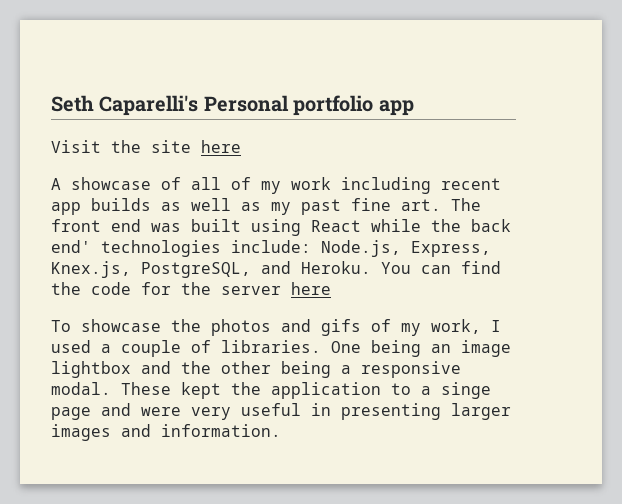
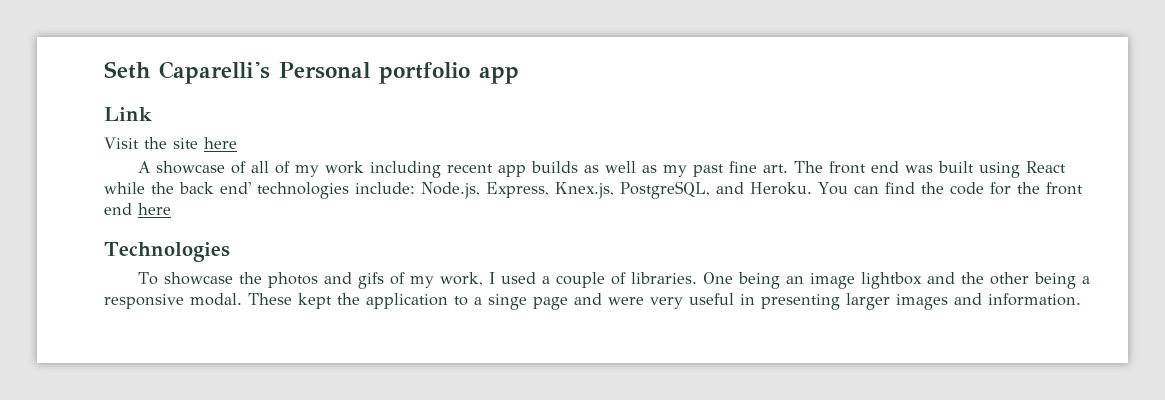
+ Link
- You can find the code for the server here
+ You can find the code for the front end here
+ Technologies

